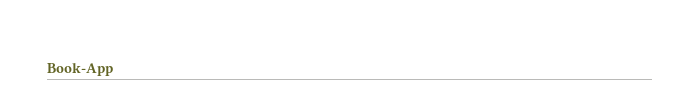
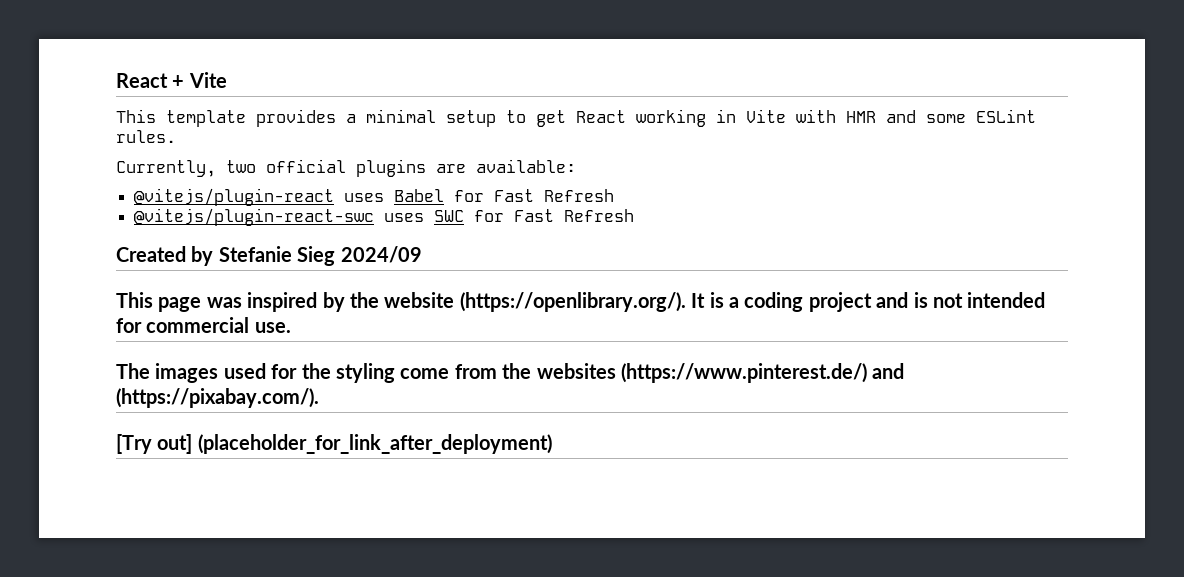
- Book-App
+ React + Vite
+ This template provides a minimal setup to get React working in Vite with HMR and some ESLint rules.
+ Currently, two official plugins are available:
+ @vitejs/plugin-react uses Babel for Fast Refresh
+ @vitejs/plugin-react-swc uses SWC for Fast Refresh
+ Created by Stefanie Sieg 2024/09
+ This page was inspired by the website (https://openlibrary.org/). It is a coding project and is not intended for commercial use.
+ The images used for the styling come from the websites (https://www.pinterest.de/) and (https://pixabay.com/).
+ [Try out] (placeholder_for_link_after_deployment)

